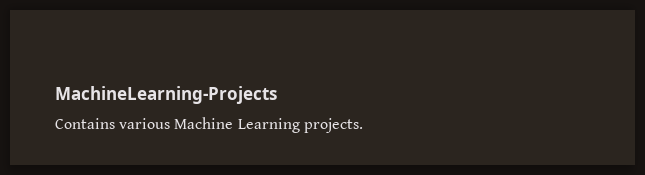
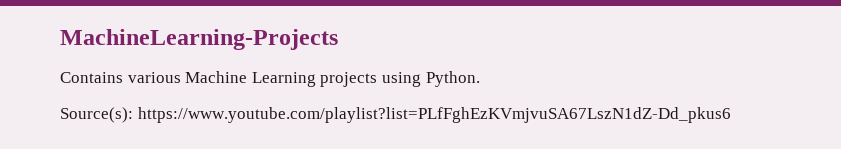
- Contains various Machine Learning projects.
+ Contains various Machine Learning projects using Python.
+ Source(s): https://www.youtube.com/playlist?list=PLfFghEzKVmjvuSA67LszN1dZ-Dd_pkus6

